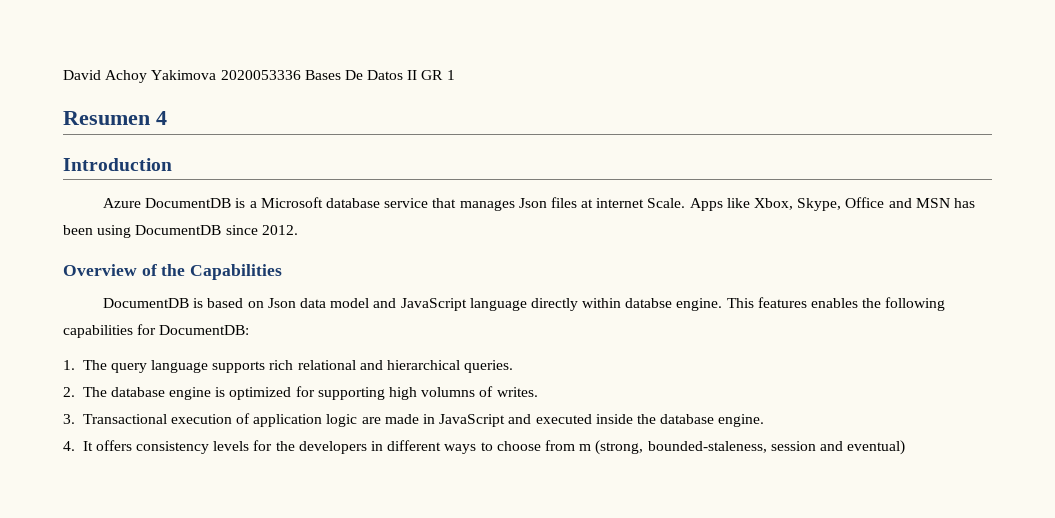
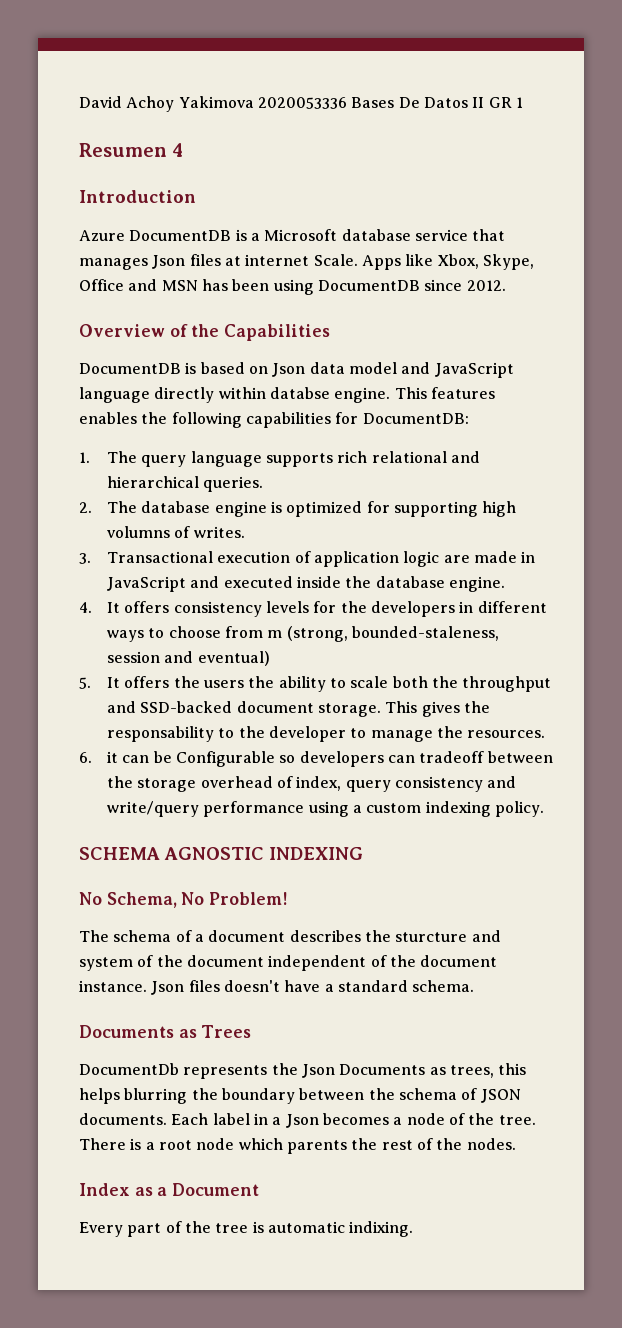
+ 5. It offers the users the ability to scale both the throughput and SSD-backed document storage. This gives the responsability to the developer to manage the resources.
+ 6. it can be Configurable so developers can tradeoff between the storage overhead of index, query consistency and write/query performance using a custom indexing policy.
+ SCHEMA AGNOSTIC INDEXING
+ No Schema, No Problem!
+ The schema of a document describes the sturcture and system of the document independent of the document instance. Json files doesn't have a standard schema.
+ Documents as Trees
+ DocumentDb represents the Json Documents as trees, this helps blurring the boundary between the schema of JSON documents. Each label in a Json becomes a node of the tree. There is a root node which parents the rest of the nodes.
+ Index as a Document
+ Every part of the tree is automatic indixing.

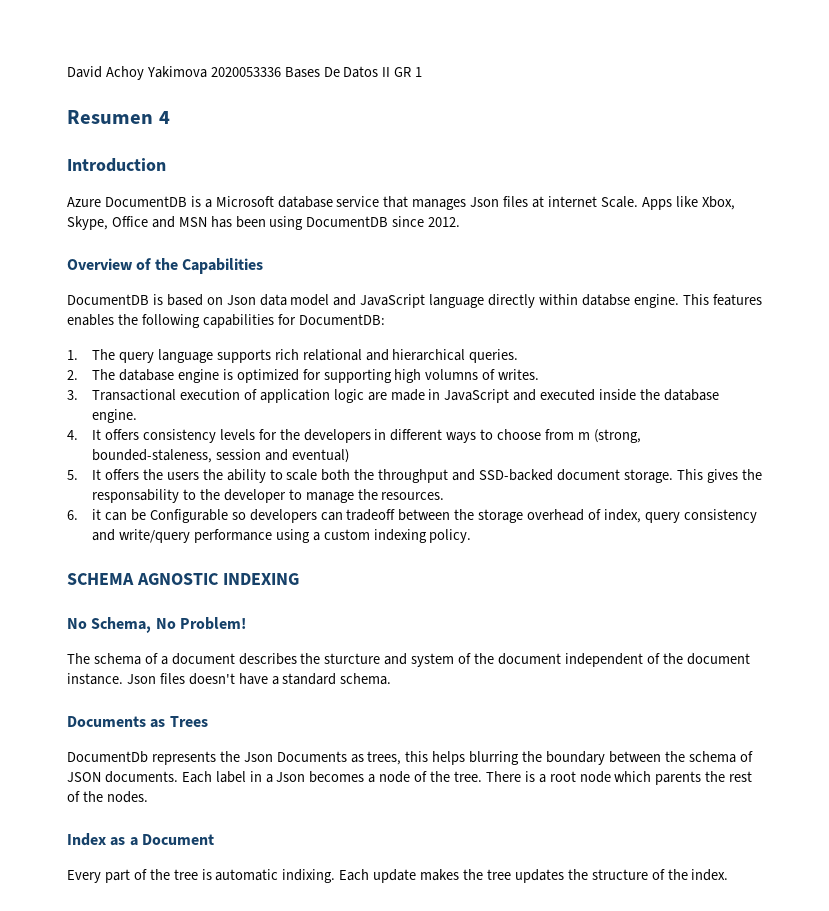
+ Each update makes the tree updates the structure of the index.

